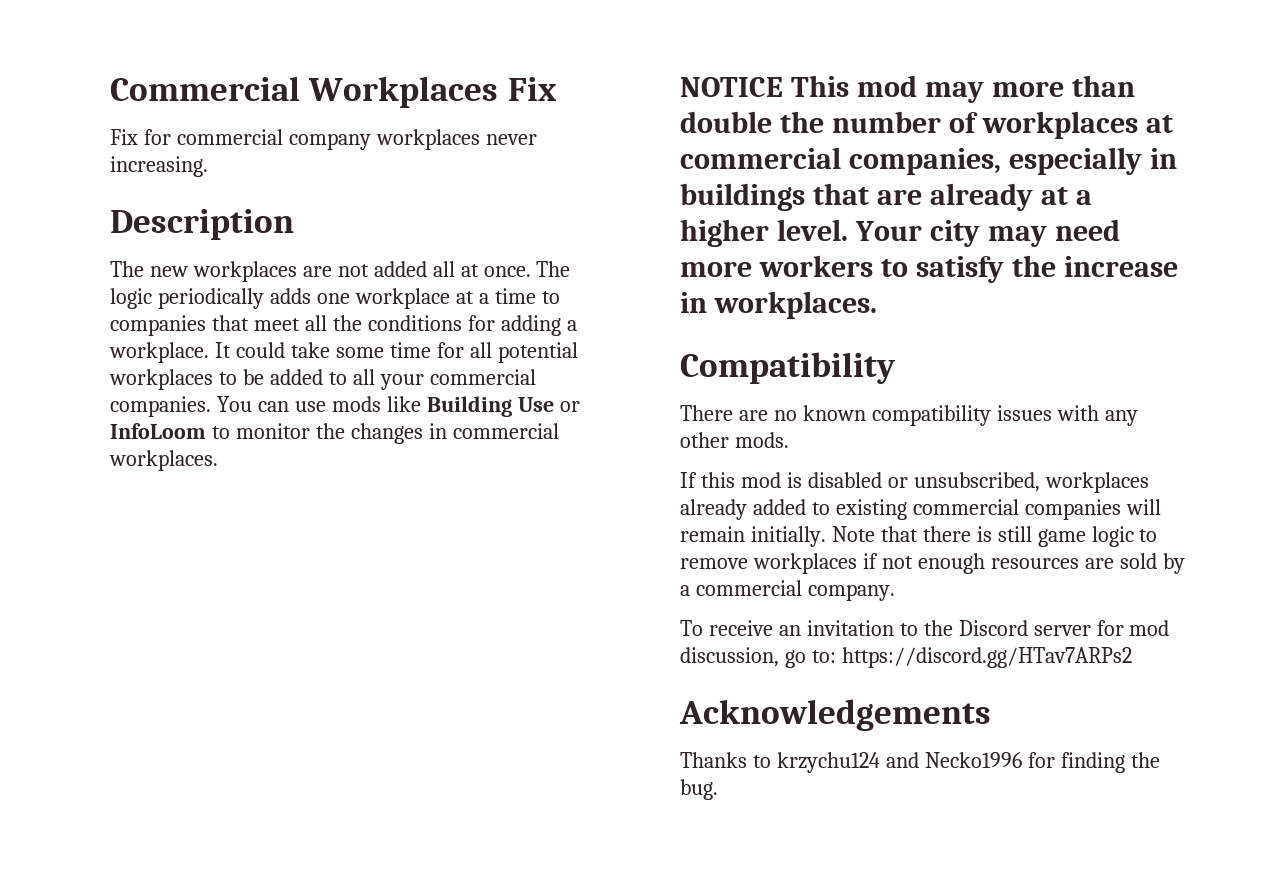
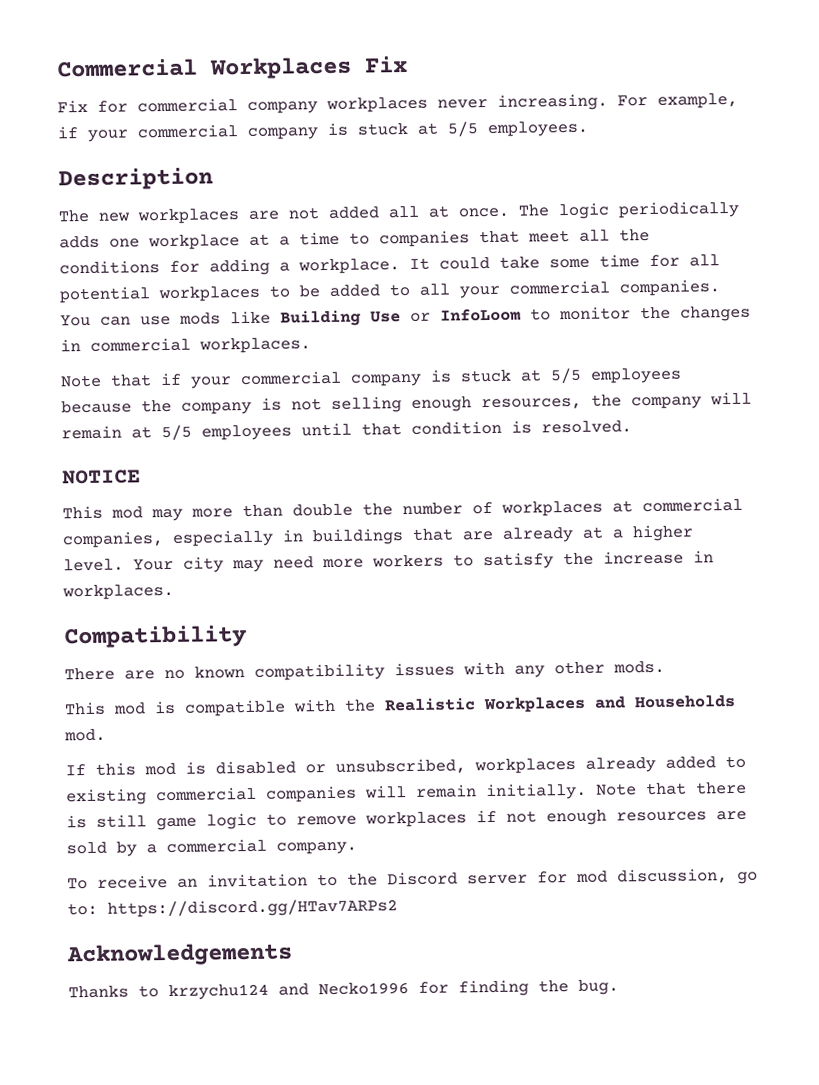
+ For example, if your commercial company is stuck at 5/5 employees.
+ Note that if your commercial company is stuck at 5/5 employees because the company is not selling enough resources, the company will remain at 5/5 employees until that condition is resolved.
- NOTICE This mod may more than double the number of workplaces at commercial companies, especially in buildings that are already at a higher level.
+ NOTICE
+ This mod may more than double the number of workplaces at commercial companies, especially in buildings that are already at a higher level.
+ This mod is compatible with the Realistic Workplaces and Households mod.

